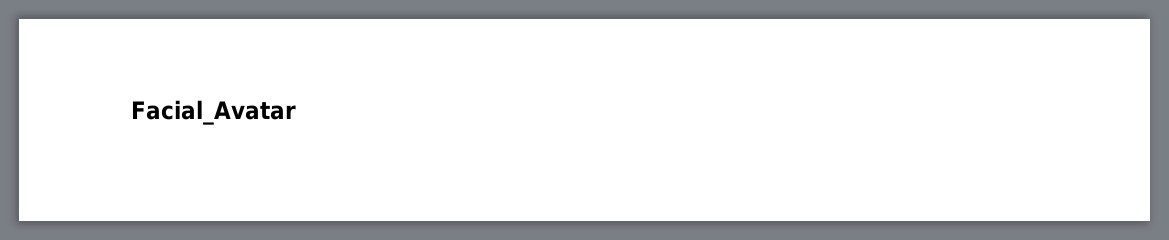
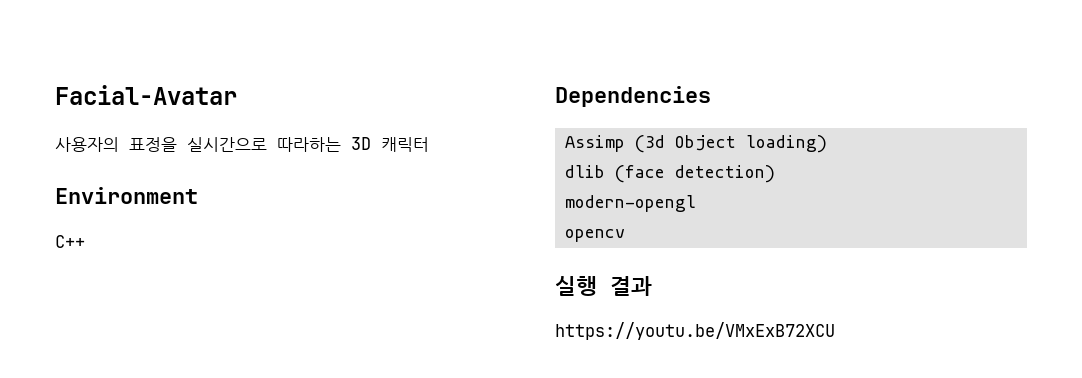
- Facial_Avatar
+ Facial-Avatar
+ 사용자의 표정을 실시간으로 따라하는 3D 캐릭터
+ Environment
+ C++
+ Dependencies
+ Assimp (3d Object loading)
+ dlib (face detection)
+ modern-opengl
+ opencv
+ 실행 결과
+ https://youtu.be/VMxExB72XCU

